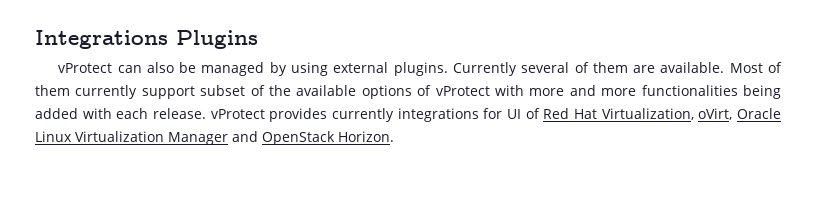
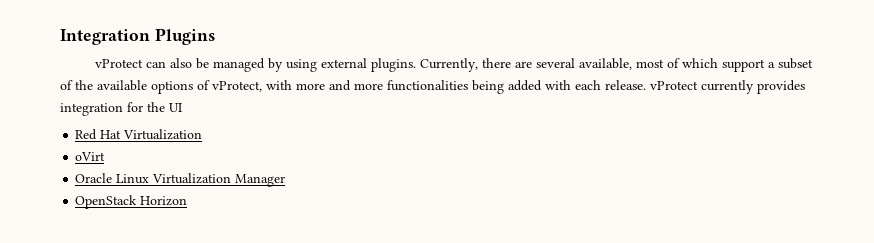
- Integrations Plugins
+ Integration Plugins
- Currently several of them are available. Most of them currently support subset of the available options of vProtect with more and more functionalities being added with each release. vProtect provides currently integrations for UI of Red Hat Virtualization, oVirt, Oracle Linux Virtualization Manager and OpenStack Horizon.
+ Currently, there are several available, most of which support a subset of the available options of vProtect, with more and more functionalities being added with each release. vProtect currently provides integration for the UI
+ Red Hat Virtualization
+ oVirt
+ Oracle Linux Virtualization Manager
+ OpenStack Horizon

